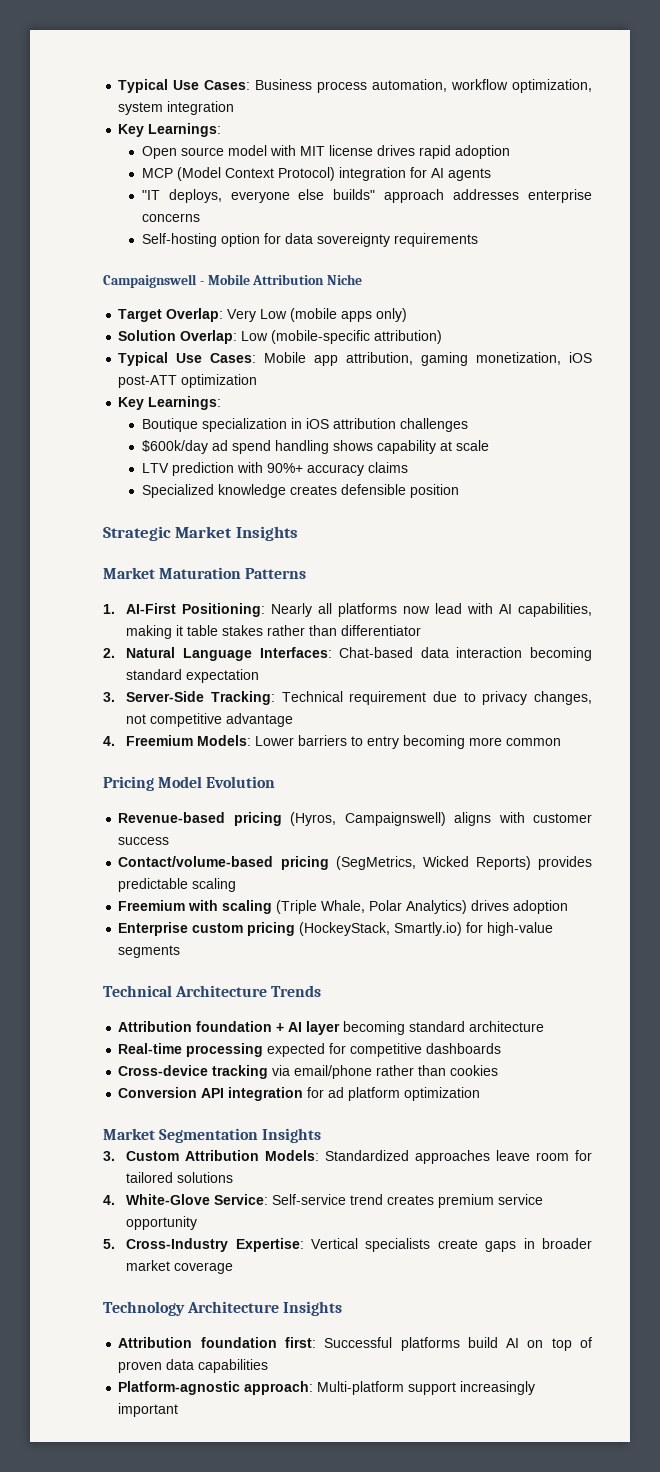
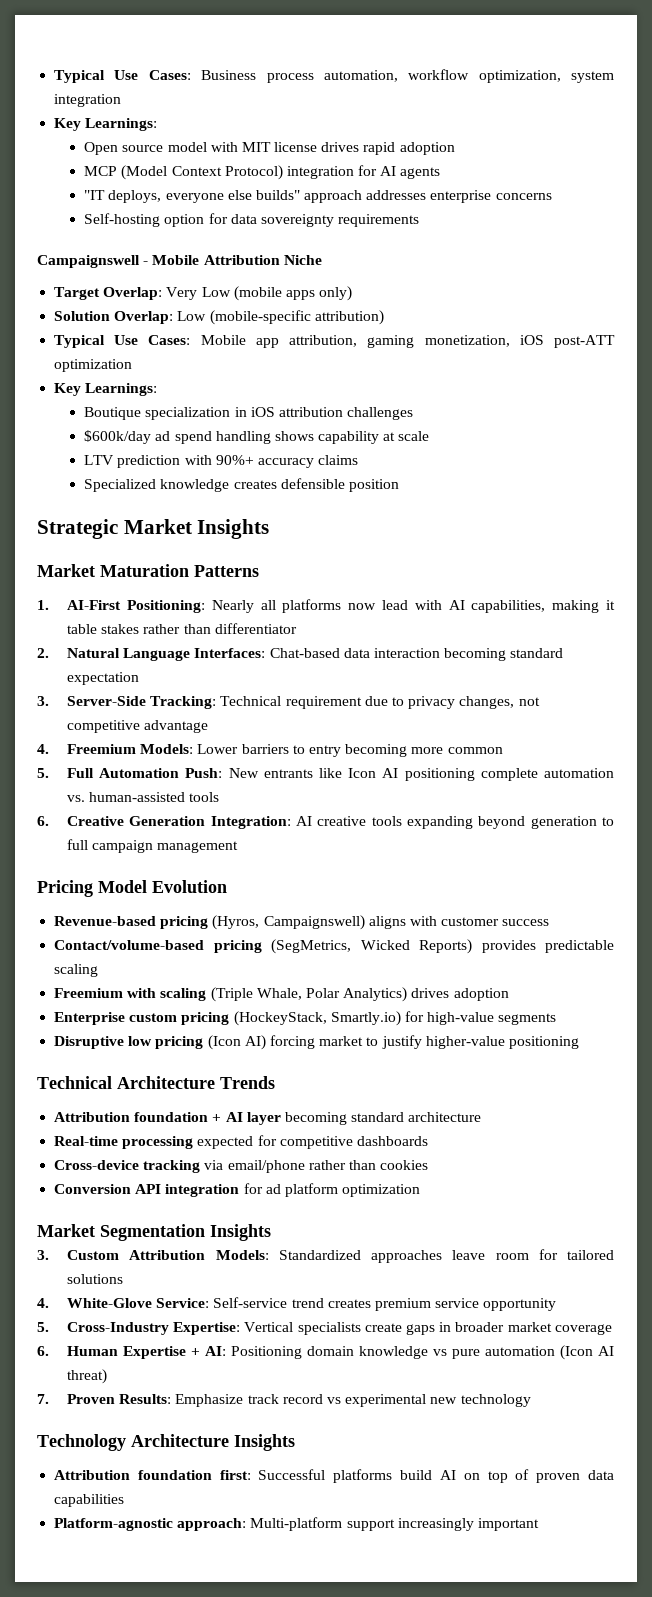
+ 5. Full Automation Push: New entrants like Icon AI positioning complete automation vs. human-assisted tools
+ 6. Creative Generation Integration: AI creative tools expanding beyond generation to full campaign management
+ Disruptive low pricing (Icon AI) forcing market to justify higher-value positioning
+ 6. Human Expertise + AI: Positioning domain knowledge vs pure automation (Icon AI threat)
+ 7. Proven Results: Emphasize track record vs experimental new technology

